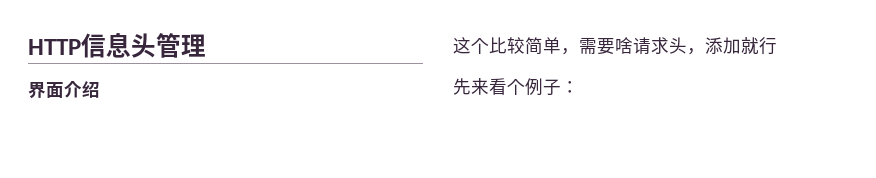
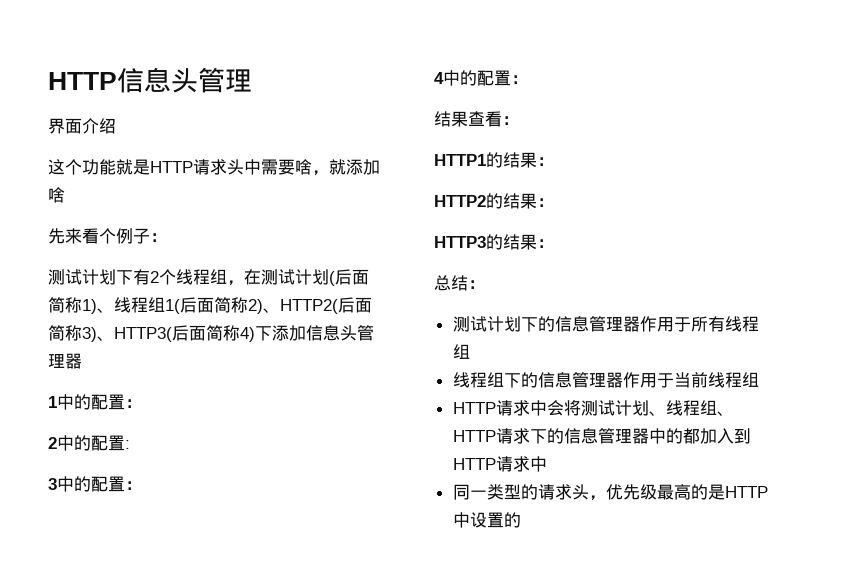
- 这个比较简单，需要啥请求头，添加就行
+ 这个功能就是HTTP请求头中需要啥，就添加啥
  先来看个例子：
+ 测试计划下有2个线程组，在测试计划(后面简称1)、线程组1(后面简称2)、HTTP2(后面简称3)、HTTP3(后面简称4)下添加信息头管理器
+ 1中的配置：
+ 2中的配置:
+ 3中的配置：
+ 4中的配置：
+ 结果查看：
+ HTTP1的结果：
+ HTTP2的结果：
+ HTTP3的结果：
+ 总结：
+ 测试计划下的信息管理器作用于所有线程组
+ 线程组下的信息管理器作用于当前线程组
+ HTTP请求中会将测试计划、线程组、HTTP请求下的信息管理器中的都加入到HTTP请求中
+ 同一类型的请求头，优先级最高的是HTTP中设置的

